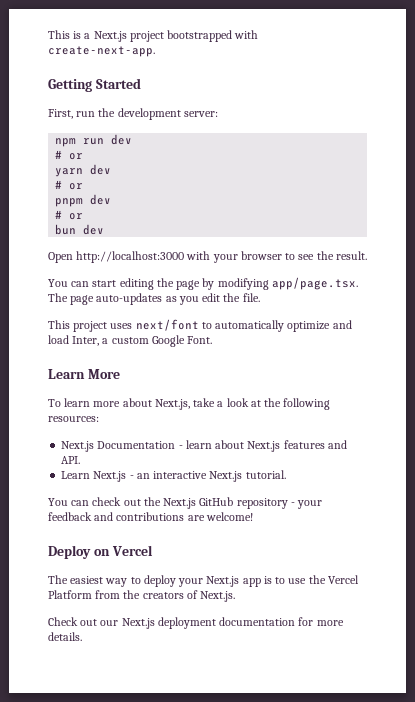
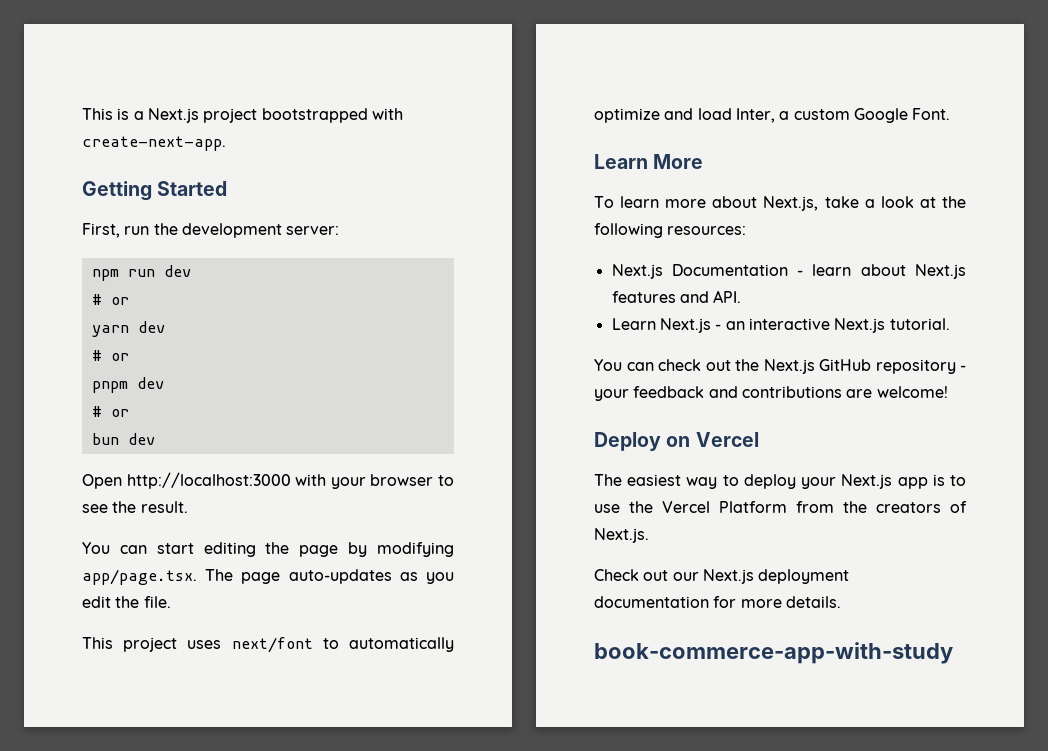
+ book-commerce-app-with-study

